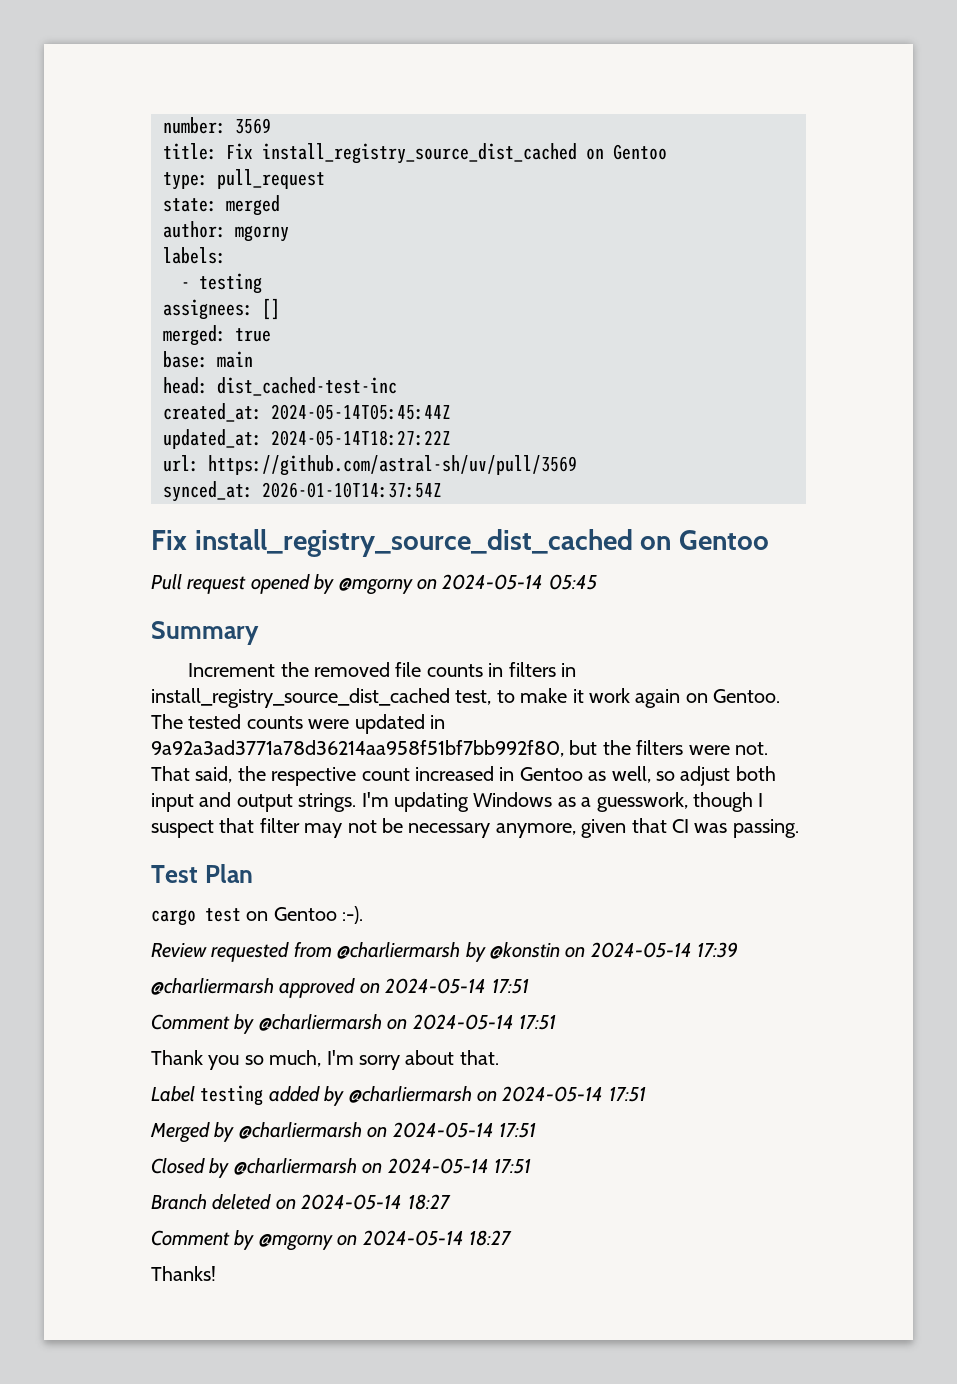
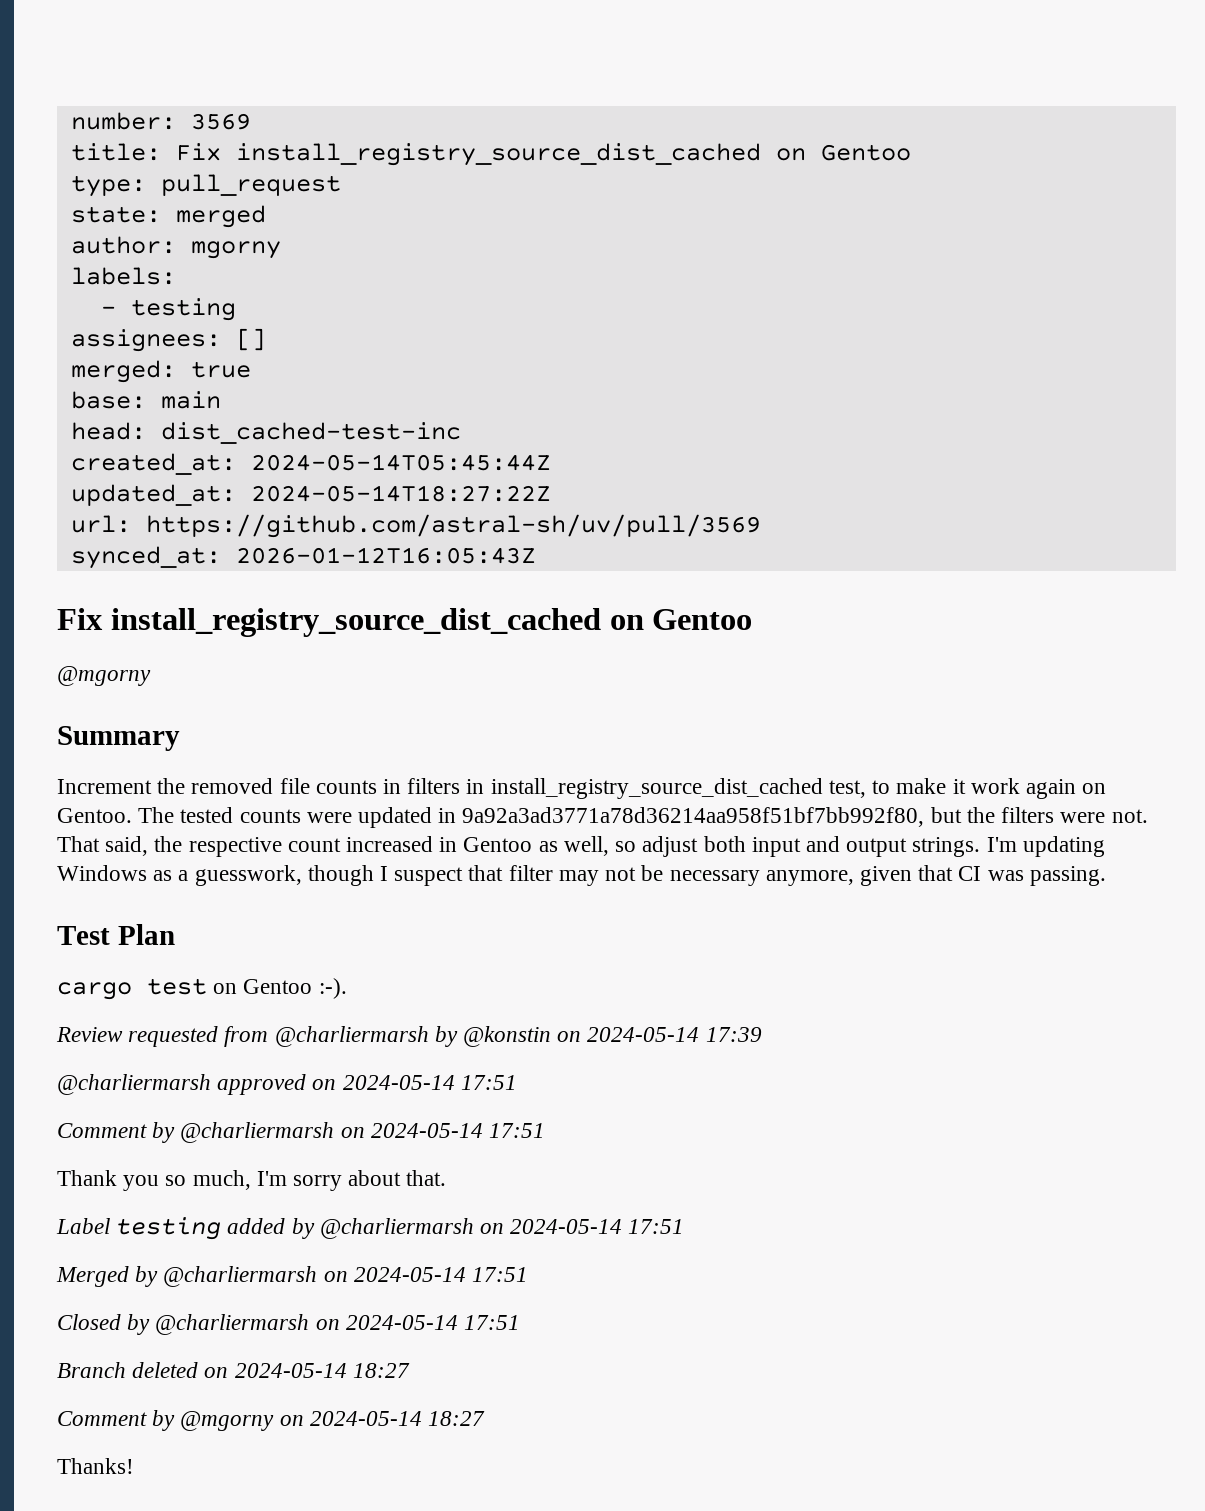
- synced_at: 2026-01-10T14:37:54Z
+ synced_at: 2026-01-12T16:05:43Z
  Fix install_registry_source_dist_cached on Gentoo
- Pull request opened by @mgorny on 2024-05-14 05:45
+ @mgorny

